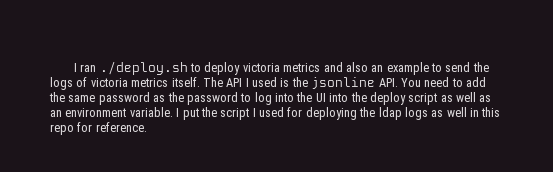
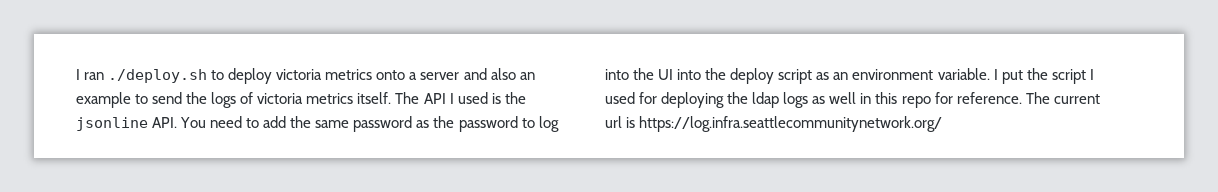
- I ran ./deploy.sh to deploy victoria metrics and also an example to send the logs of victoria metrics itself.
+ I ran ./deploy.sh to deploy victoria metrics onto a server and also an example to send the logs of victoria metrics itself.
- The API I used is the jsonline API. You need to add the same password as the password to log into the UI into the deploy script as well as an environment variable.
+ The API I used is the jsonline API. You need to add the same password as the password to log into the UI into the deploy script as an environment variable.
+ The current url is https://log.infra.seattlecommunitynetwork.org/

